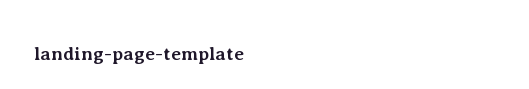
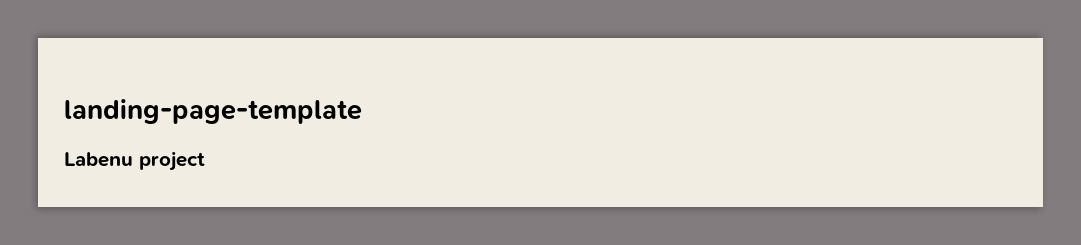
+ Labenu project

